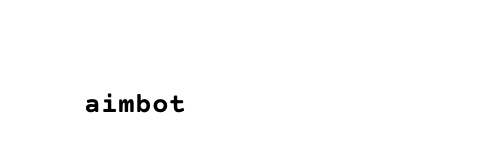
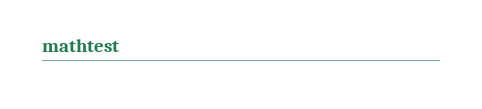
- aimbot
+ mathtest

